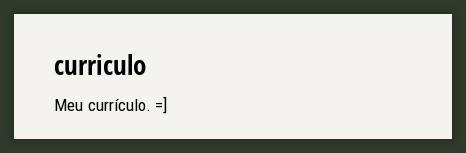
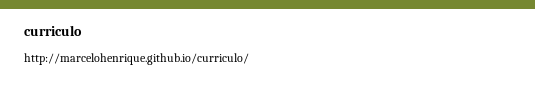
- Meu currículo. =]
+ http://marcelohenrique.github.io/curriculo/

